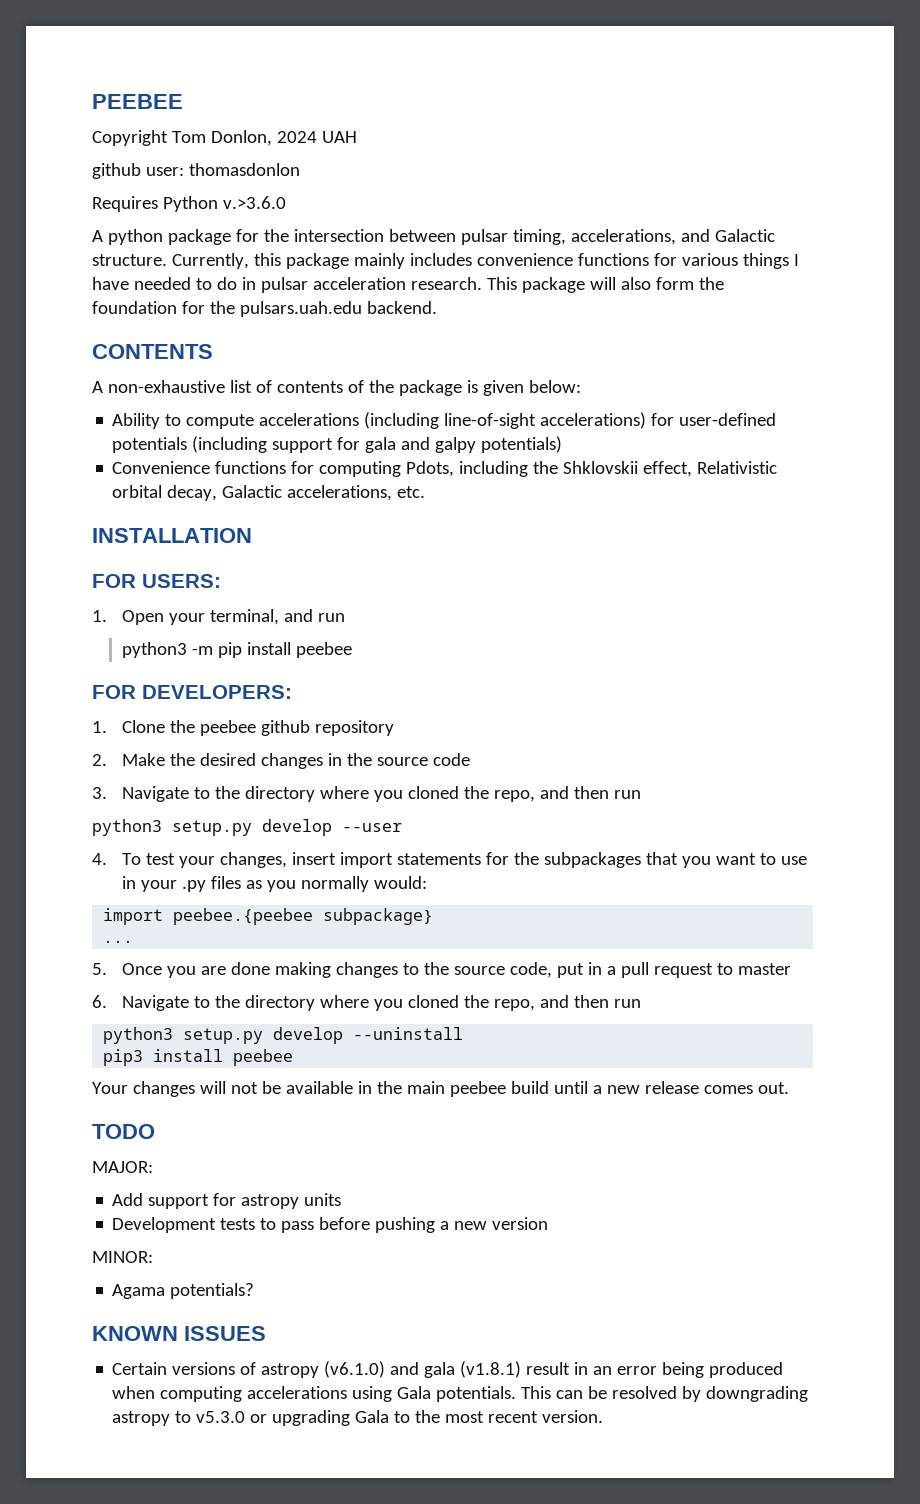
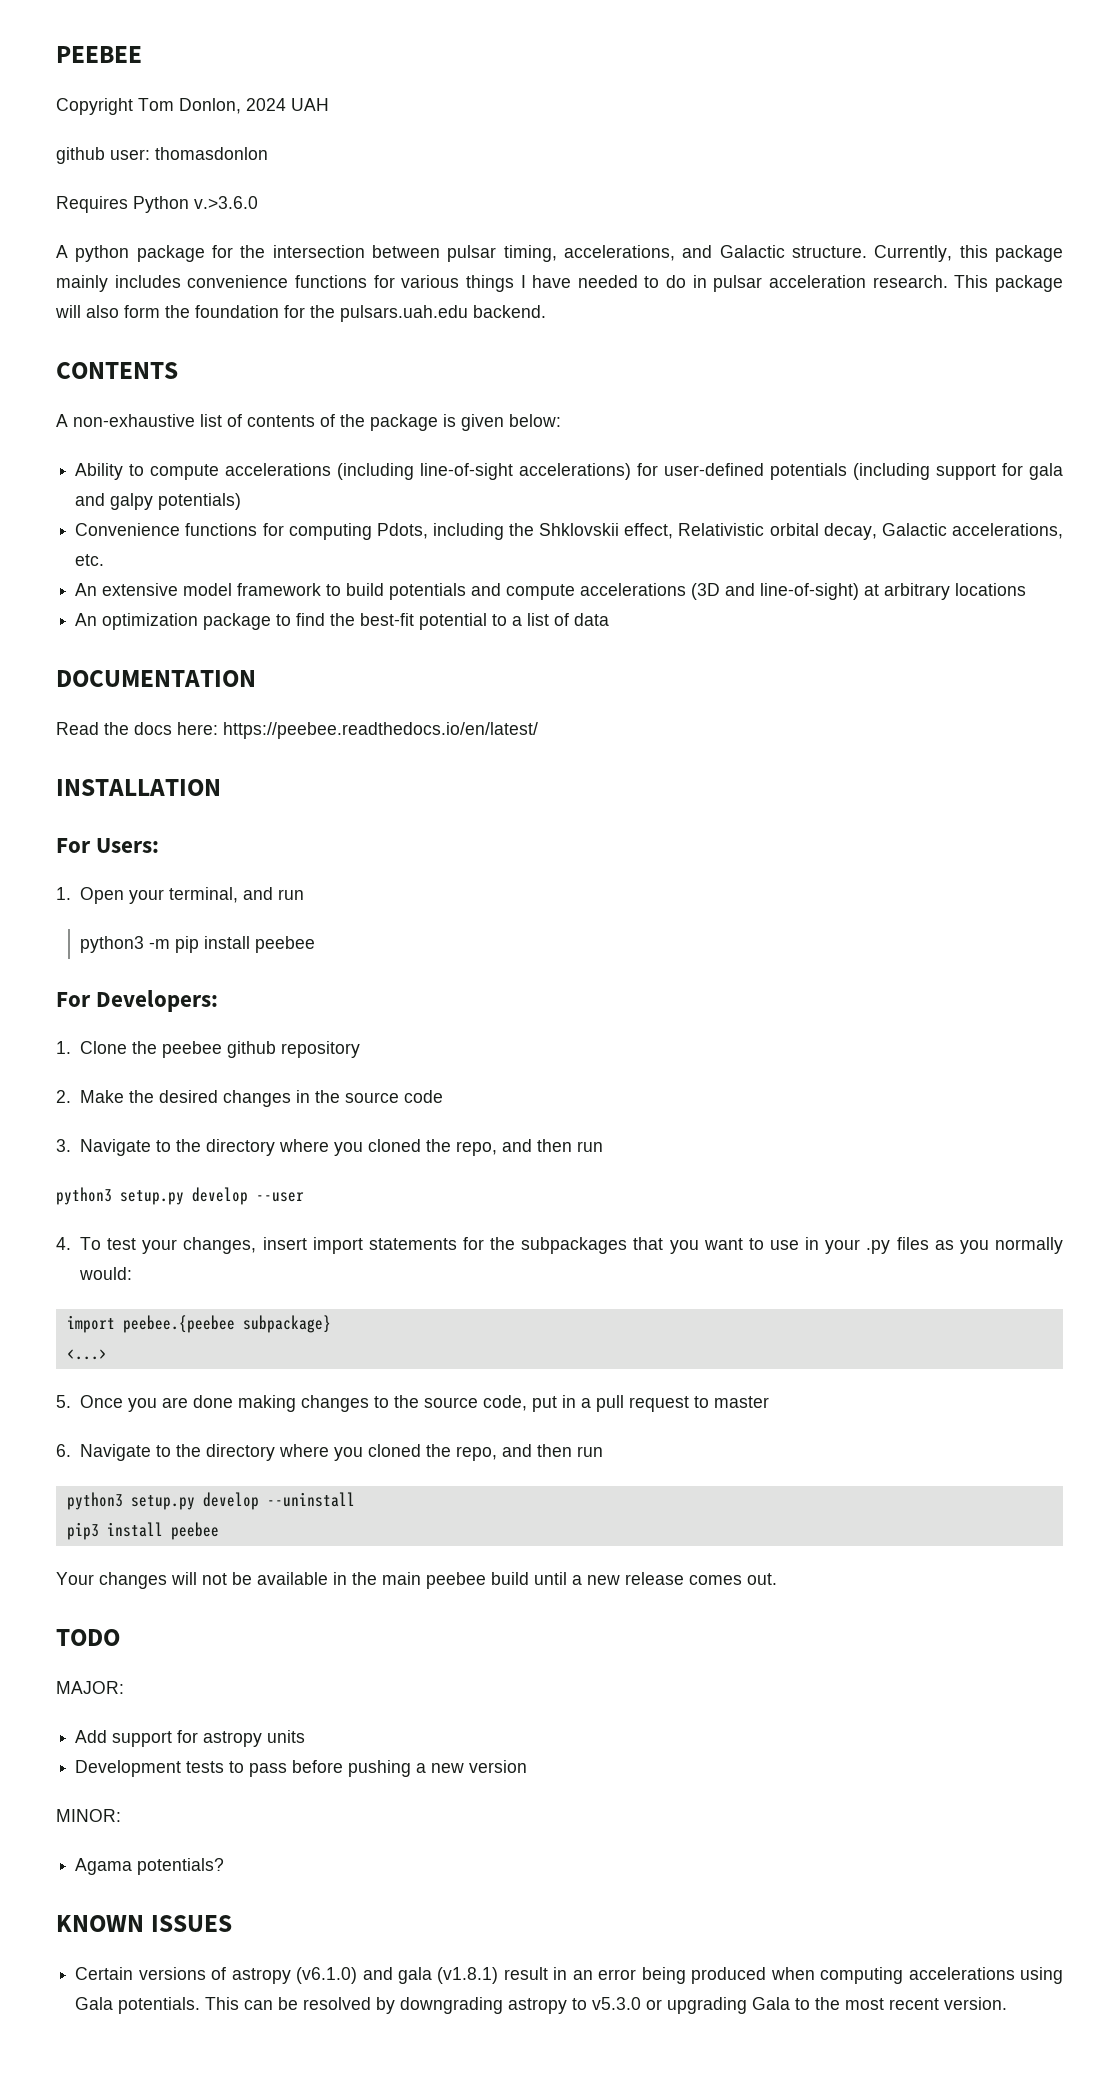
+ An extensive model framework to build potentials and compute accelerations (3D and line-of-sight) at arbitrary locations
+ An optimization package to find the best-fit potential to a list of data
+ DOCUMENTATION
+ Read the docs here: https://peebee.readthedocs.io/en/latest/
- FOR USERS:
+ For Users:
- FOR DEVELOPERS:
+ For Developers:
- ...
+ <...>

